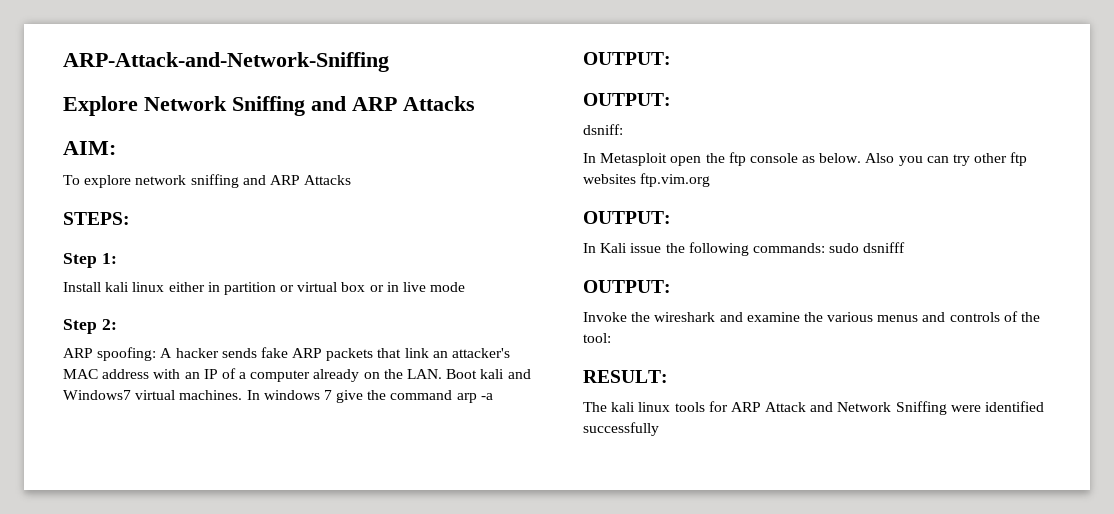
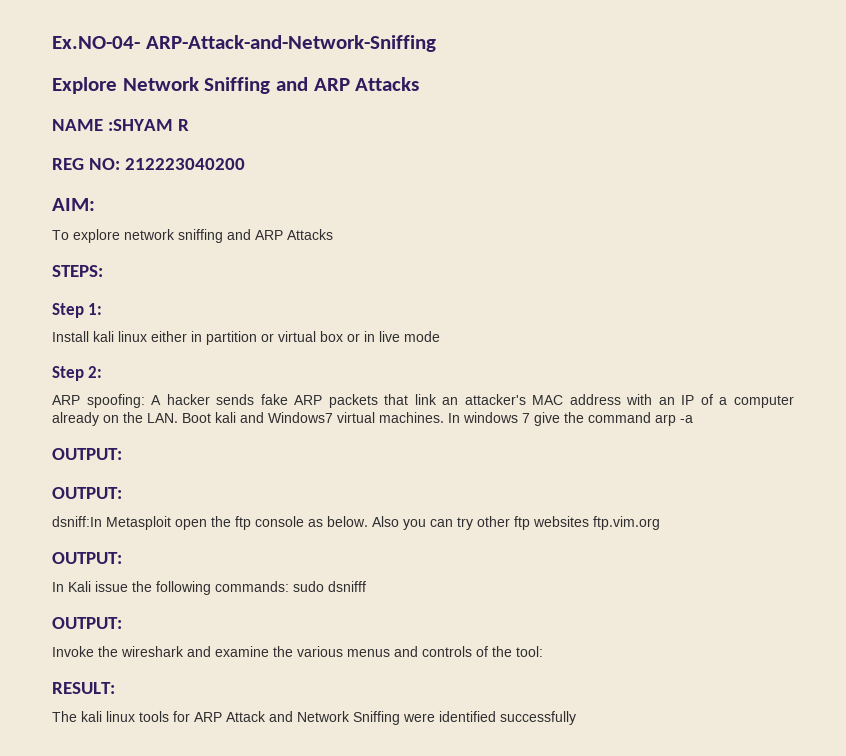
- ARP-Attack-and-Network-Sniffing
+ Ex.NO-04- ARP-Attack-and-Network-Sniffing
+ NAME :SHYAM R
+ REG NO: 212223040200
- dsniff:
- In Metasploit open the ftp console as below.
+ dsniff:In Metasploit open the ftp console as below.

